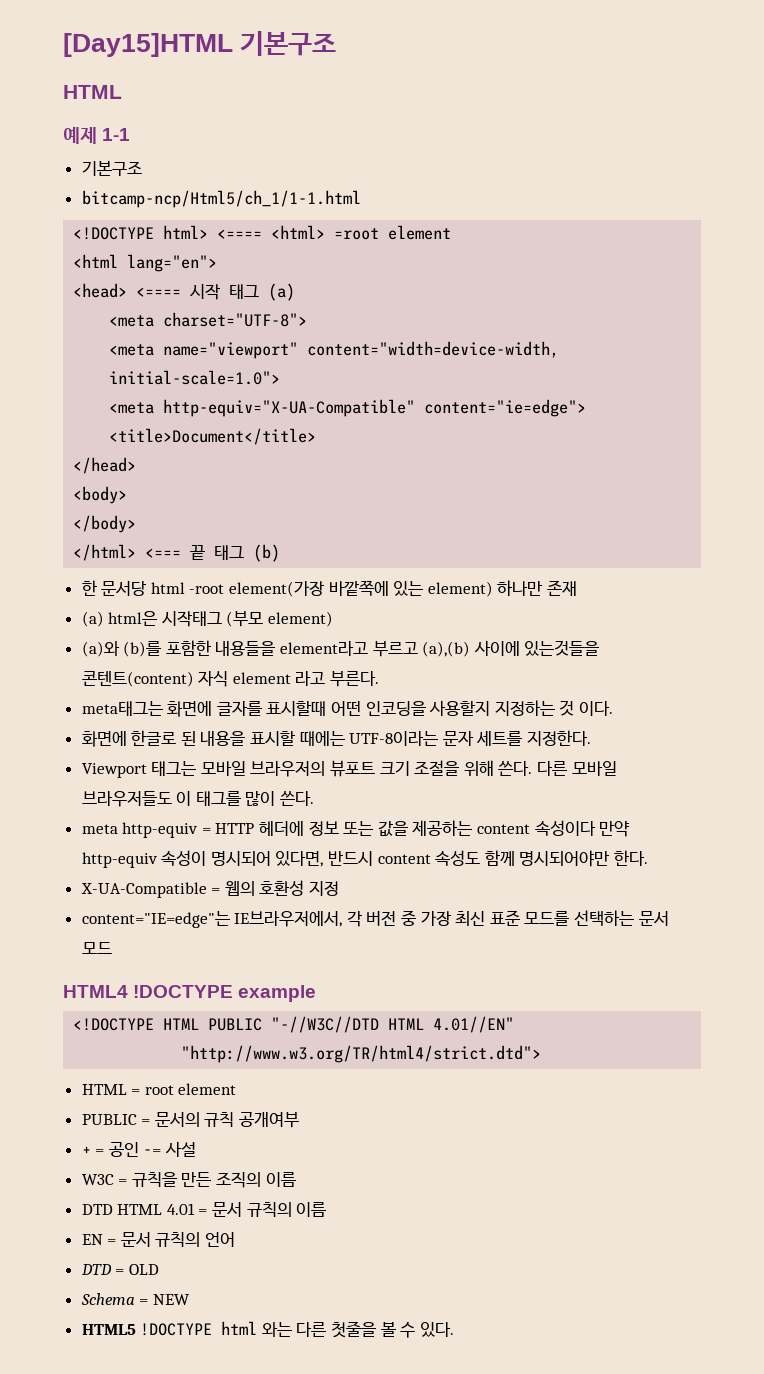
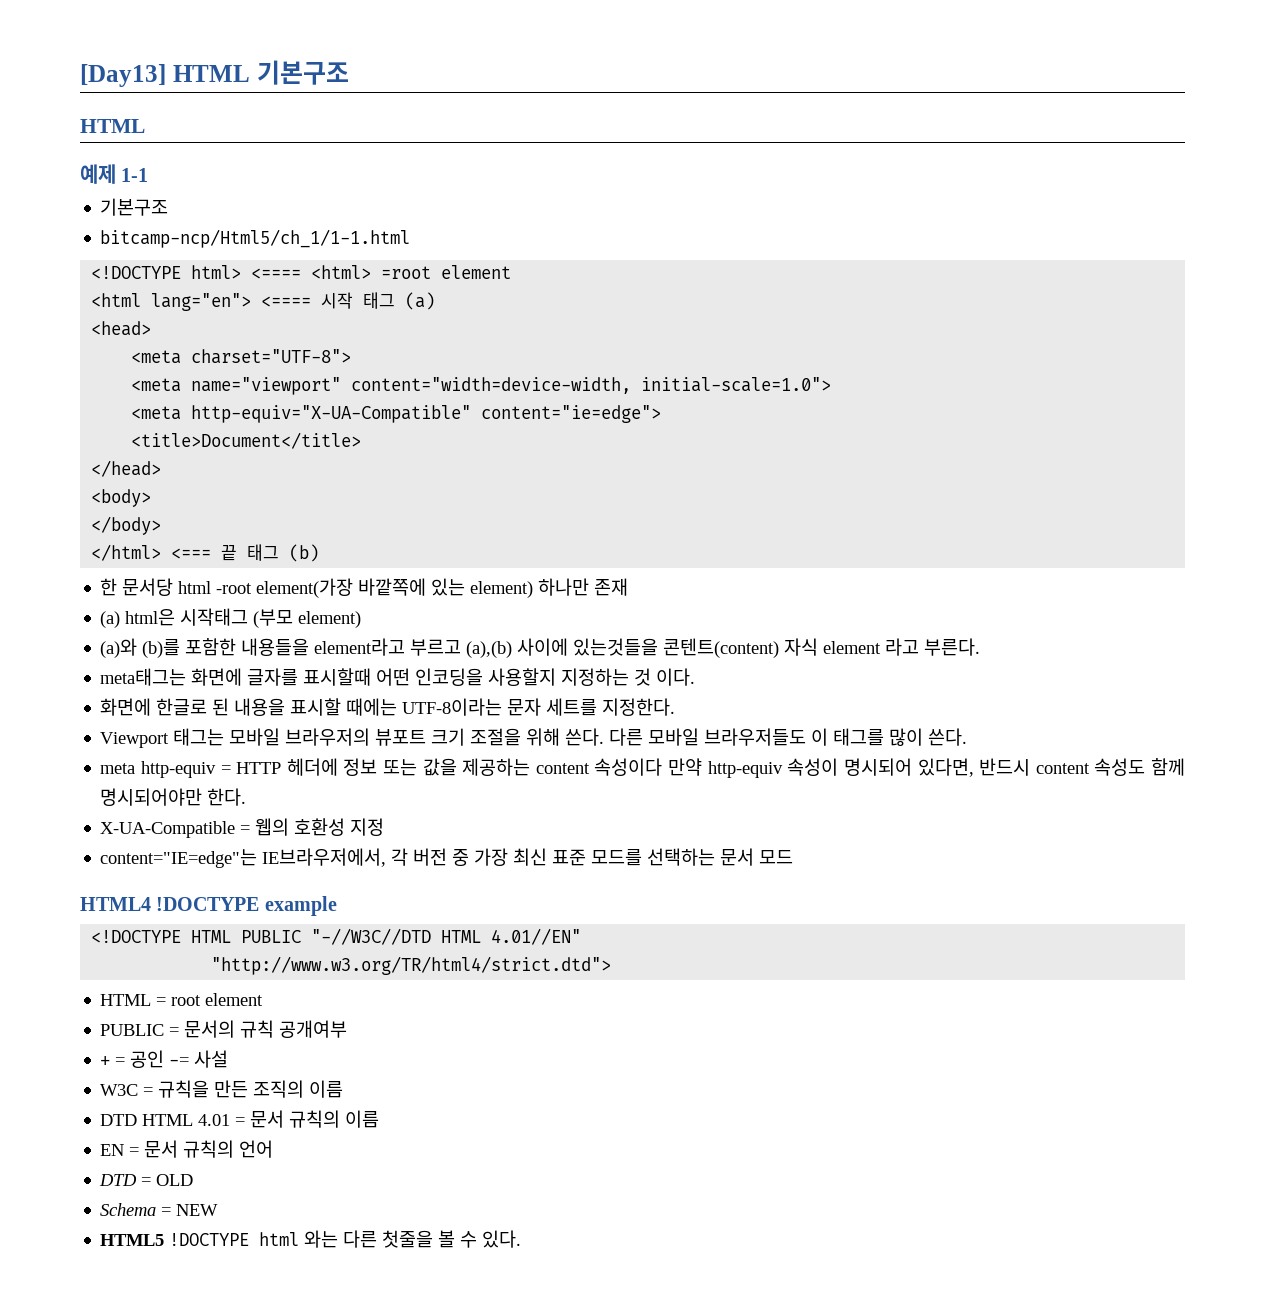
- [Day15]HTML 기본구조
+ [Day13] HTML 기본구조
- <html lang="en">
- <head> <==== 시작 태그 (a)
+ <html lang="en"> <==== 시작 태그 (a)
+ <head>

